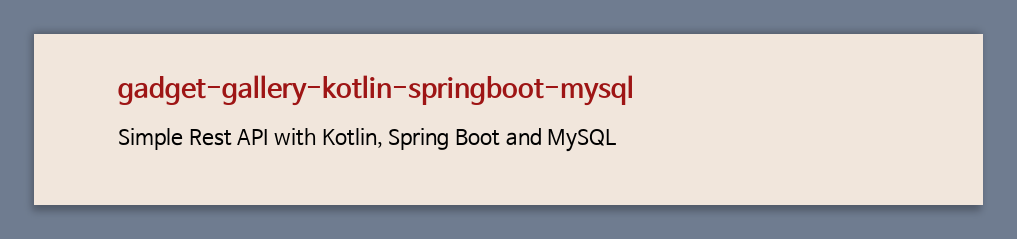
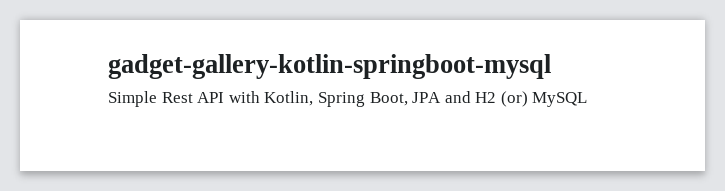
- Simple Rest API with Kotlin, Spring Boot and MySQL
+ Simple Rest API with Kotlin, Spring Boot, JPA and H2 (or) MySQL

